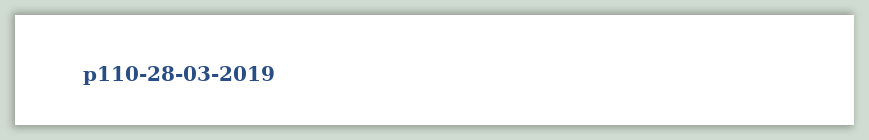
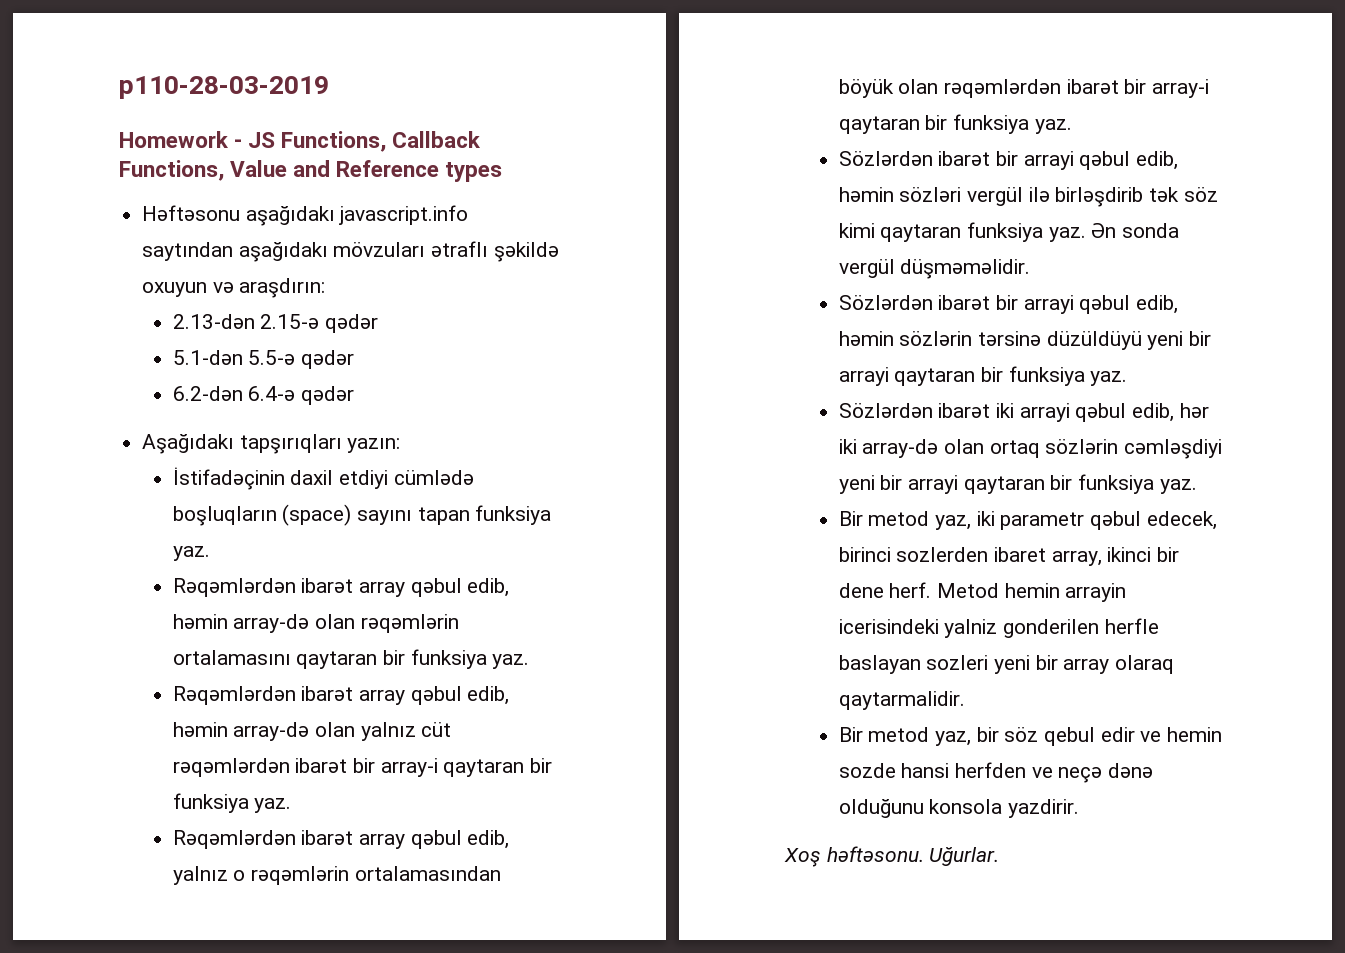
+ Homework - JS Functions, Callback Functions, Value and Reference types
+ Həftəsonu aşağıdakı javascript.info saytından aşağıdakı mövzuları ətraflı şəkildə oxuyun və araşdırın:
+ 2.13-dən 2.15-ə qədər
+ 5.1-dən 5.5-ə qədər
+ 6.2-dən 6.4-ə qədər
+ Aşağıdakı tapşırıqları yazın:
+ İstifadəçinin daxil etdiyi cümlədə boşluqların (space) sayını tapan funksiya yaz.
+ Rəqəmlərdən ibarət array qəbul edib, həmin array-də olan rəqəmlərin ortalamasını qaytaran bir funksiya yaz.
+ Rəqəmlərdən ibarət array qəbul edib, həmin array-də olan yalnız cüt rəqəmlərdən ibarət bir array-i qaytaran bir funksiya yaz.
+ Rəqəmlərdən ibarət array qəbul edib, yalnız o rəqəmlərin ortalamasından böyük olan rəqəmlərdən ibarət bir array-i qaytaran bir funksiya yaz.
+ Sözlərdən ibarət bir arrayi qəbul edib, həmin sözləri vergül ilə birləşdirib tək söz kimi qaytaran funksiya yaz. Ən sonda vergül düşməməlidir.
+ Sözlərdən ibarət bir arrayi qəbul edib, həmin sözlərin tərsinə düzüldüyü yeni bir arrayi qaytaran bir funksiya yaz.
+ Sözlərdən ibarət iki arrayi qəbul edib, hər iki array-də olan ortaq sözlərin cəmləşdiyi yeni bir arrayi qaytaran bir funksiya yaz.
+ Bir metod yaz, iki parametr qəbul edecek, birinci sozlerden ibaret array, ikinci bir dene herf. Metod hemin arrayin icerisindeki yalniz gonderilen herfle baslayan sozleri yeni bir array olaraq qaytarmalidir.
+ Bir metod yaz, bir söz qebul edir ve hemin sozde hansi herfden ve neçə dənə olduğunu konsola yazdirir.
+ Xoş həftəsonu. Uğurlar.

